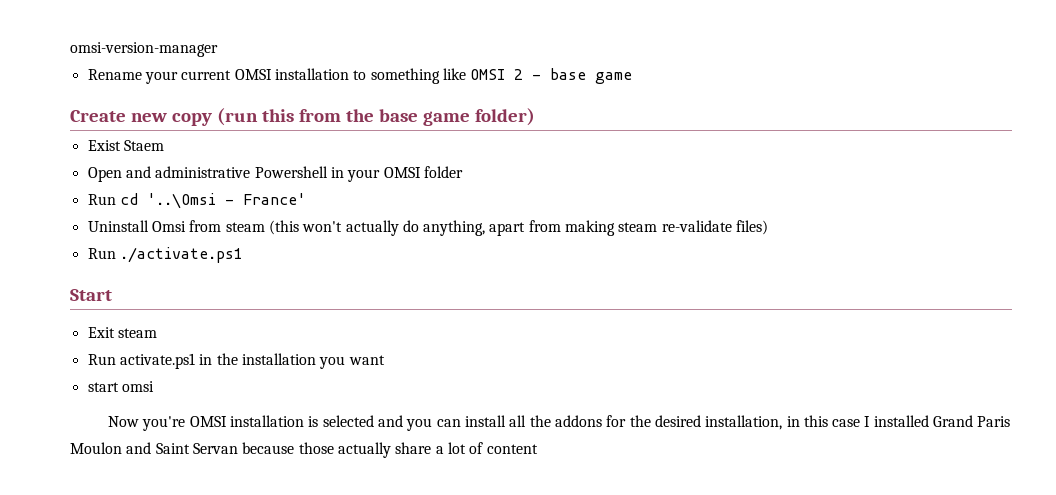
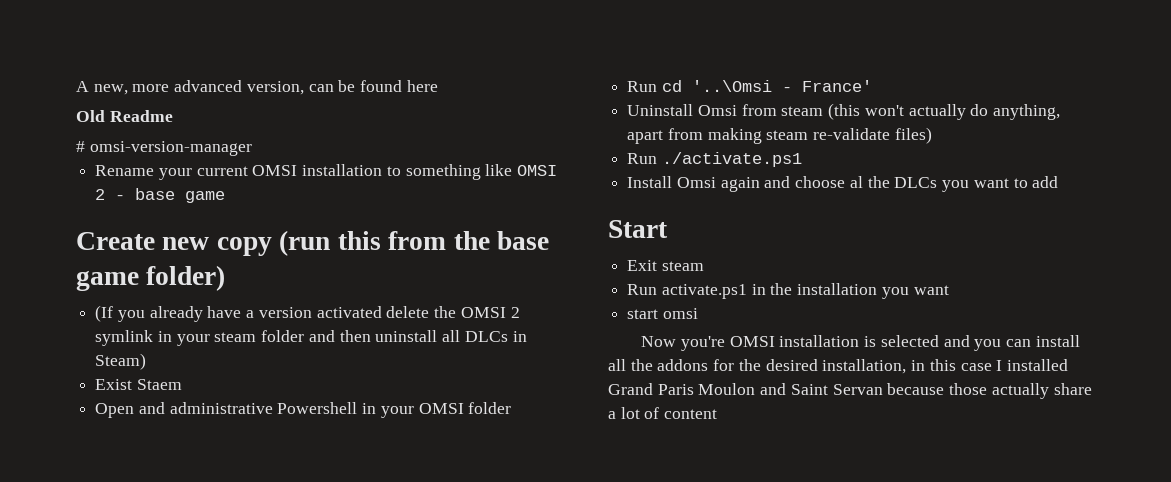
- omsi-version-manager
+ A new, more advanced version, can be found here
+ Old Readme
+ # omsi-version-manager
+ (If you already have a version activated delete the OMSI 2 symlink in your steam folder and then uninstall all DLCs in Steam)
+ Install Omsi again and choose al the DLCs you want to add

